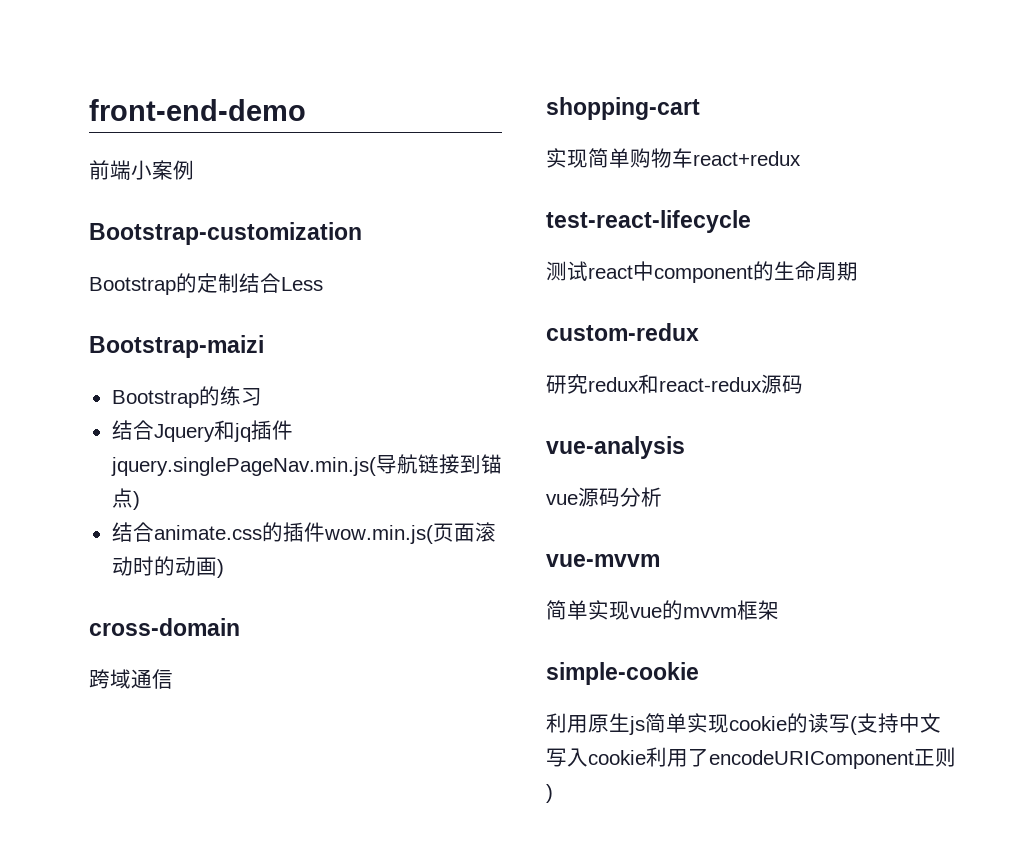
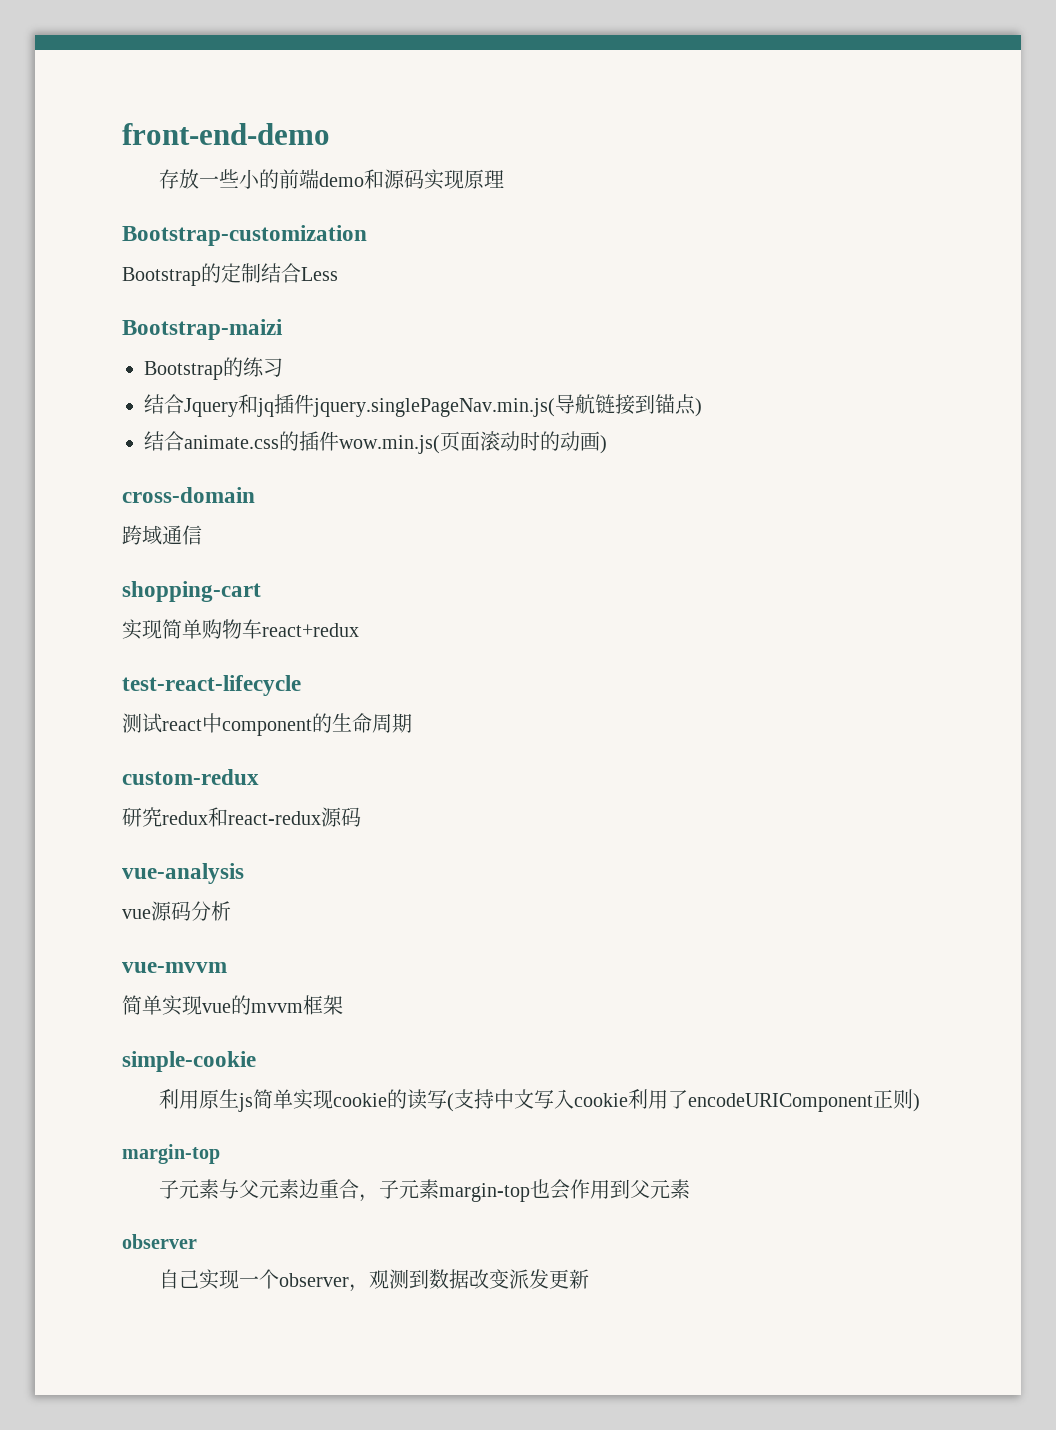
- 前端小案例
+ 存放一些小的前端demo和源码实现原理
  利用原生js简单实现cookie的读写(支持中文写入cookie利用了encodeURIComponent正则)
+ margin-top
+ 子元素与父元素边重合，子元素margin-top也会作用到父元素
+ observer
+ 自己实现一个observer，观测到数据改变派发更新

